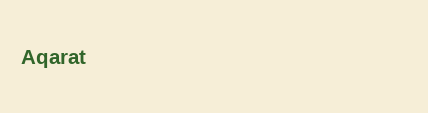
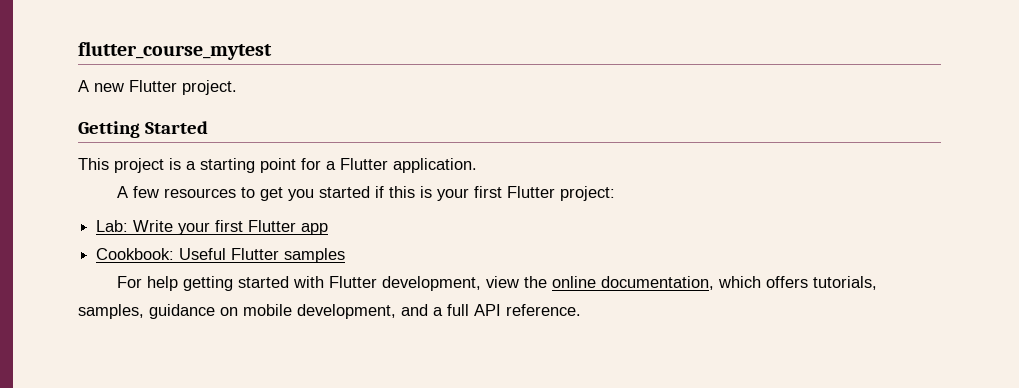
- Aqarat
+ flutter_course_mytest
+ A new Flutter project.
+ Getting Started
+ This project is a starting point for a Flutter application.
+ A few resources to get you started if this is your first Flutter project:
+ Lab: Write your first Flutter app
+ Cookbook: Useful Flutter samples
+ For help getting started with Flutter development, view the online documentation, which offers tutorials, samples, guidance on mobile development, and a full API reference.

